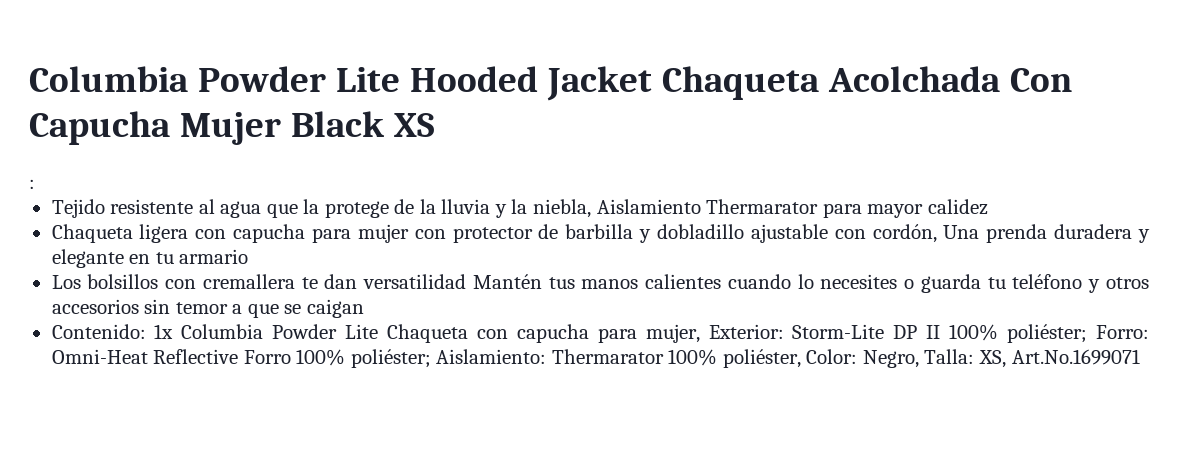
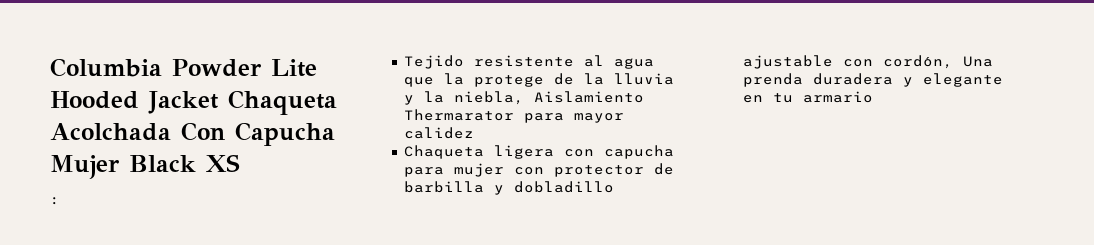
- Los bolsillos con cremallera te dan versatilidad Mantén tus manos calientes cuando lo necesites o guarda tu teléfono y otros accesorios sin temor a que se caigan
- Contenido: 1x Columbia Powder Lite Chaqueta con capucha para mujer, Exterior: Storm-Lite DP II 100% poliéster; Forro: Omni-Heat Reflective Forro 100% poliéster; Aislamiento: Thermarator 100% poliéster, Color: Negro, Talla: XS, Art.No.1699071

